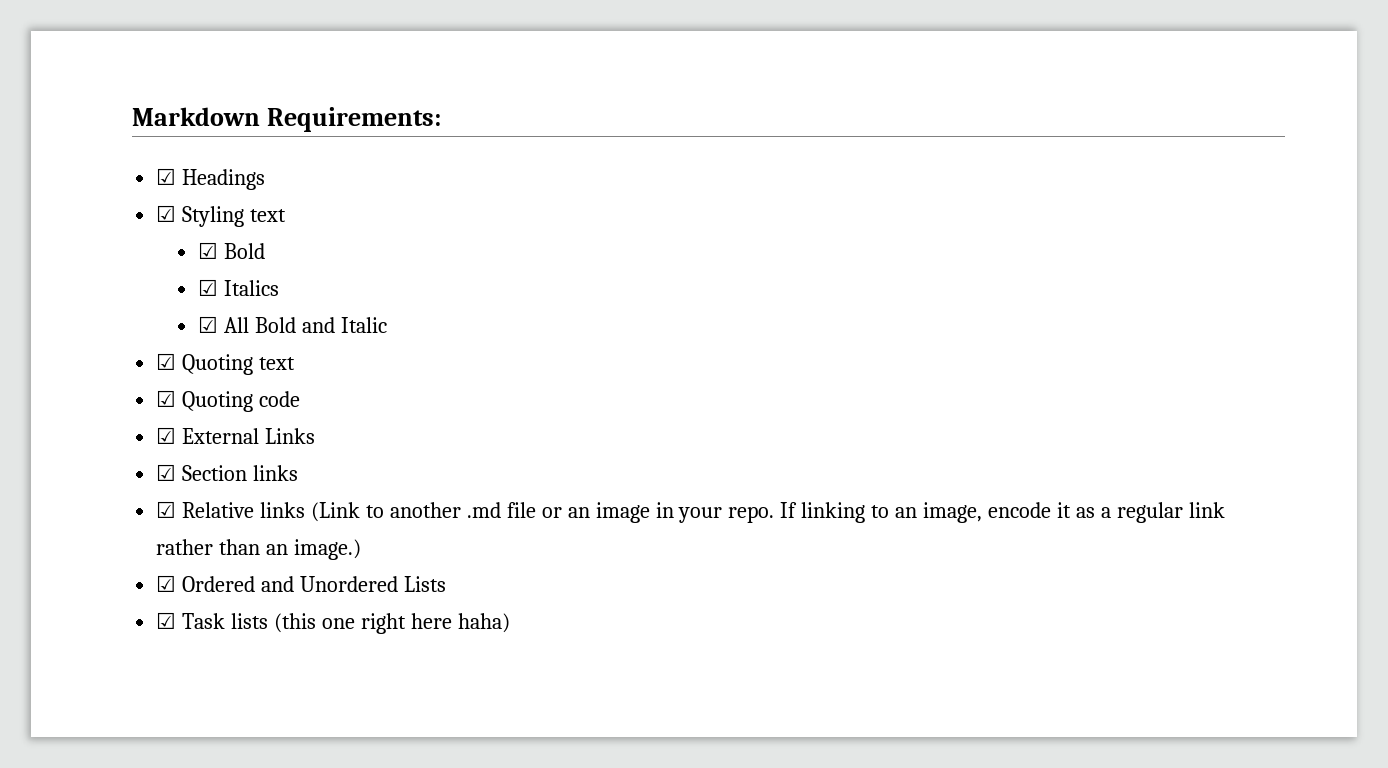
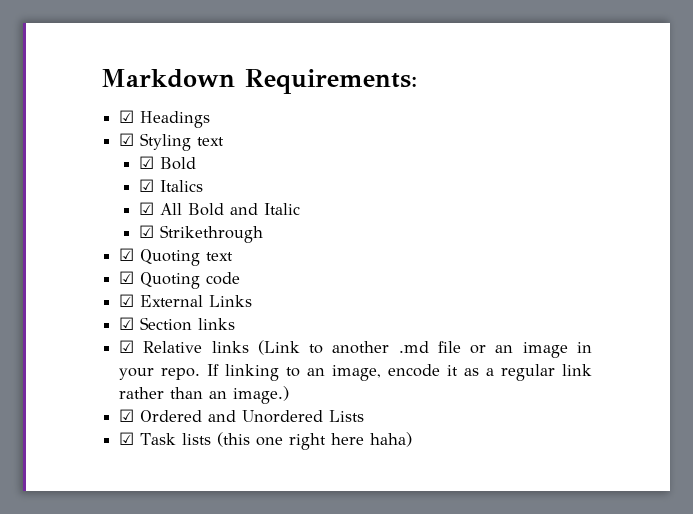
+ ☑ Strikethrough

